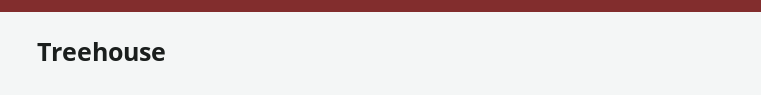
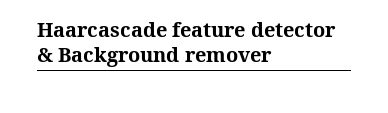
- Treehouse
+ Haarcascade feature detector & Background remover

